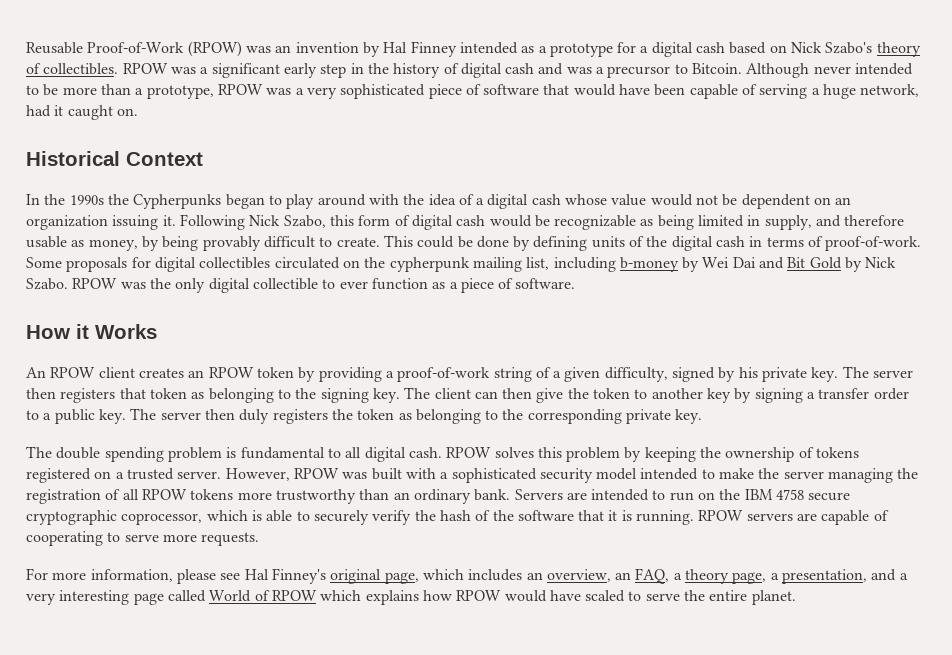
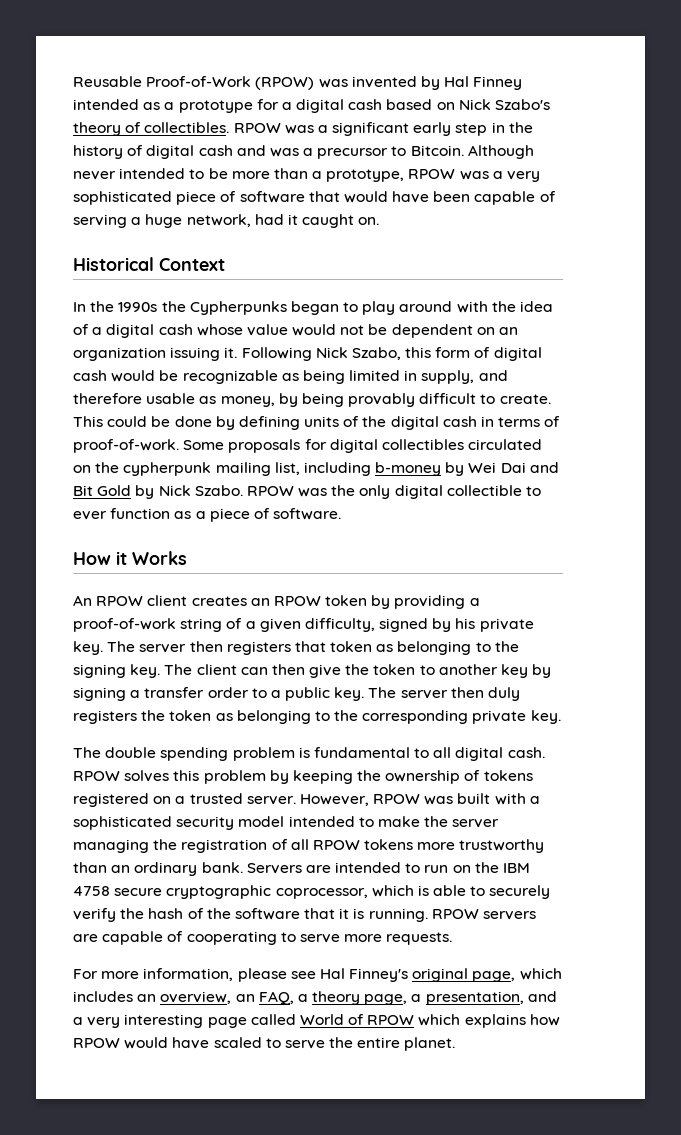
- Reusable Proof-of-Work (RPOW) was an invention by Hal Finney intended as a prototype for a digital cash based on Nick Szabo's theory of collectibles.
+ Reusable Proof-of-Work (RPOW) was invented by Hal Finney intended as a prototype for a digital cash based on Nick Szabo's theory of collectibles.

